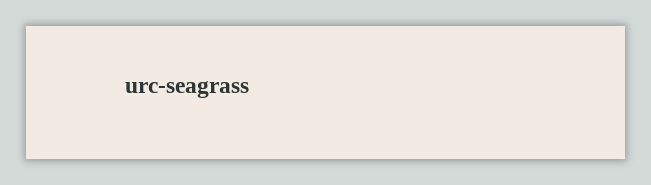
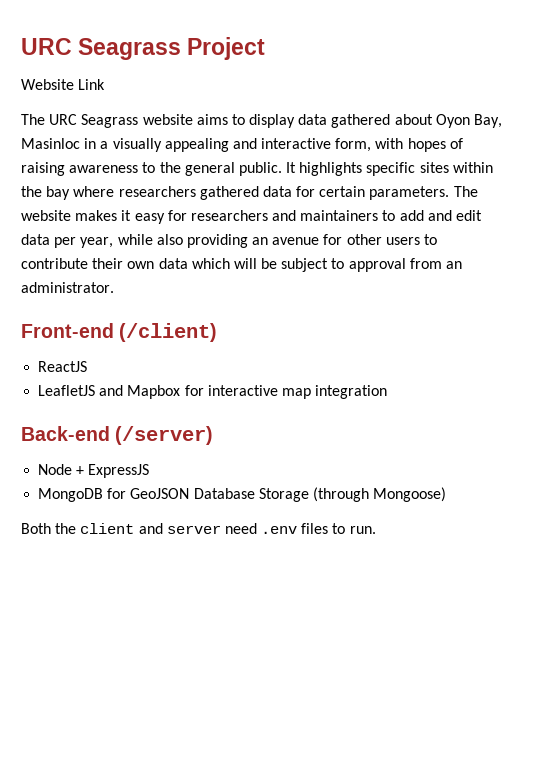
- urc-seagrass
+ URC Seagrass Project
+ Website Link
+ The URC Seagrass website aims to display data gathered about Oyon Bay, Masinloc in a visually appealing and interactive form, with hopes of raising awareness to the general public. It highlights specific sites within the bay where researchers gathered data for certain parameters. The website makes it easy for researchers and maintainers to add and edit data per year, while also providing an avenue for other users to contribute their own data which will be subject to approval from an administrator.
+ Front-end (/client)
+ ReactJS
+ LeafletJS and Mapbox for interactive map integration
+ Back-end (/server)
+ Node + ExpressJS
+ MongoDB for GeoJSON Database Storage (through Mongoose)
+ Both the client and server need .env files to run.

